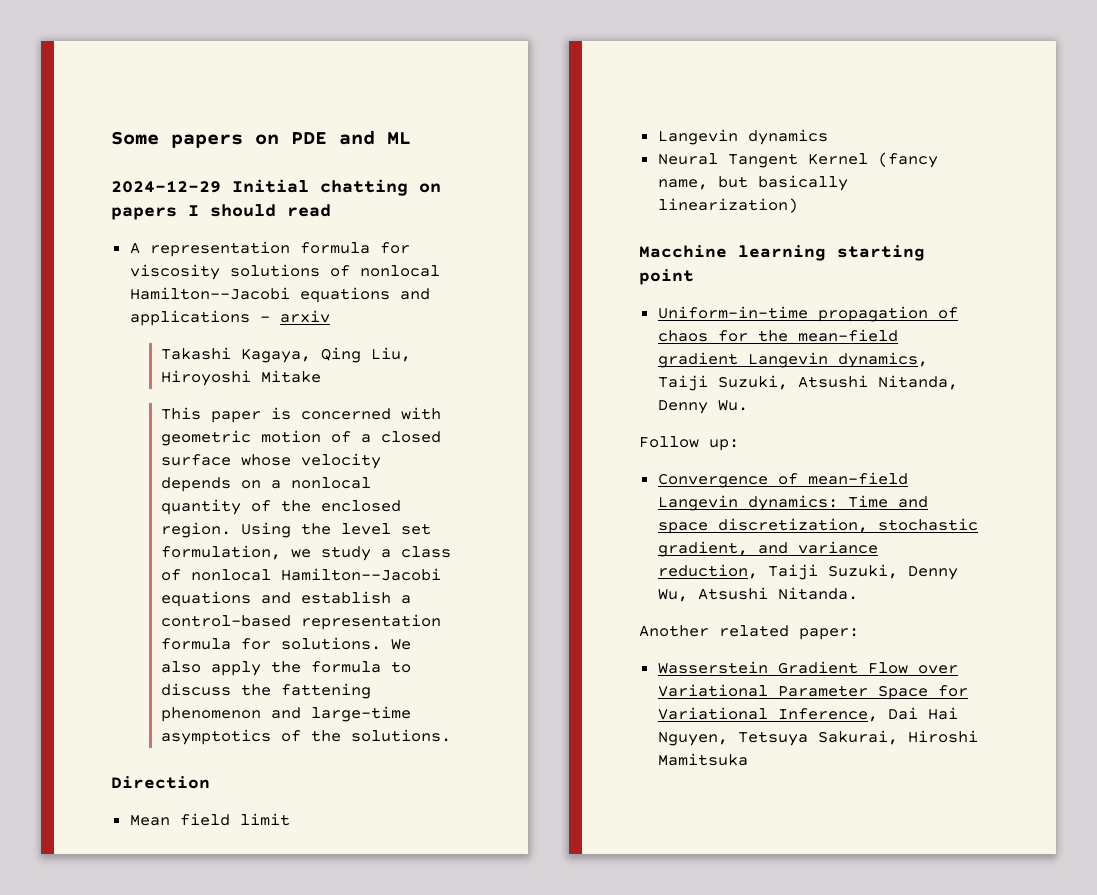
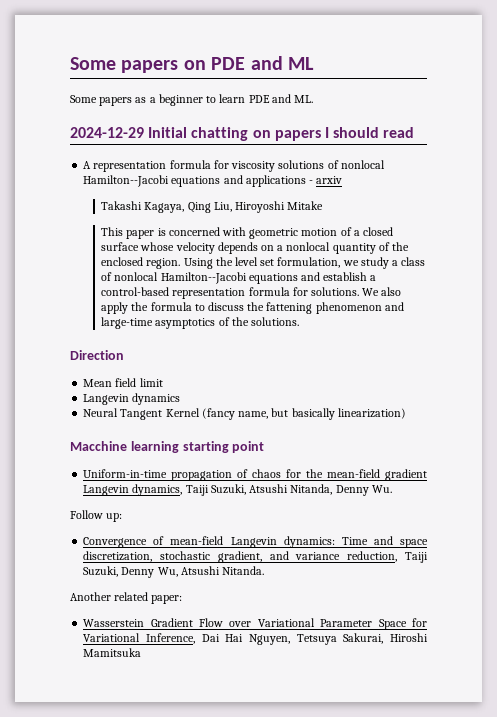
+ Some papers as a beginner to learn PDE and ML.

